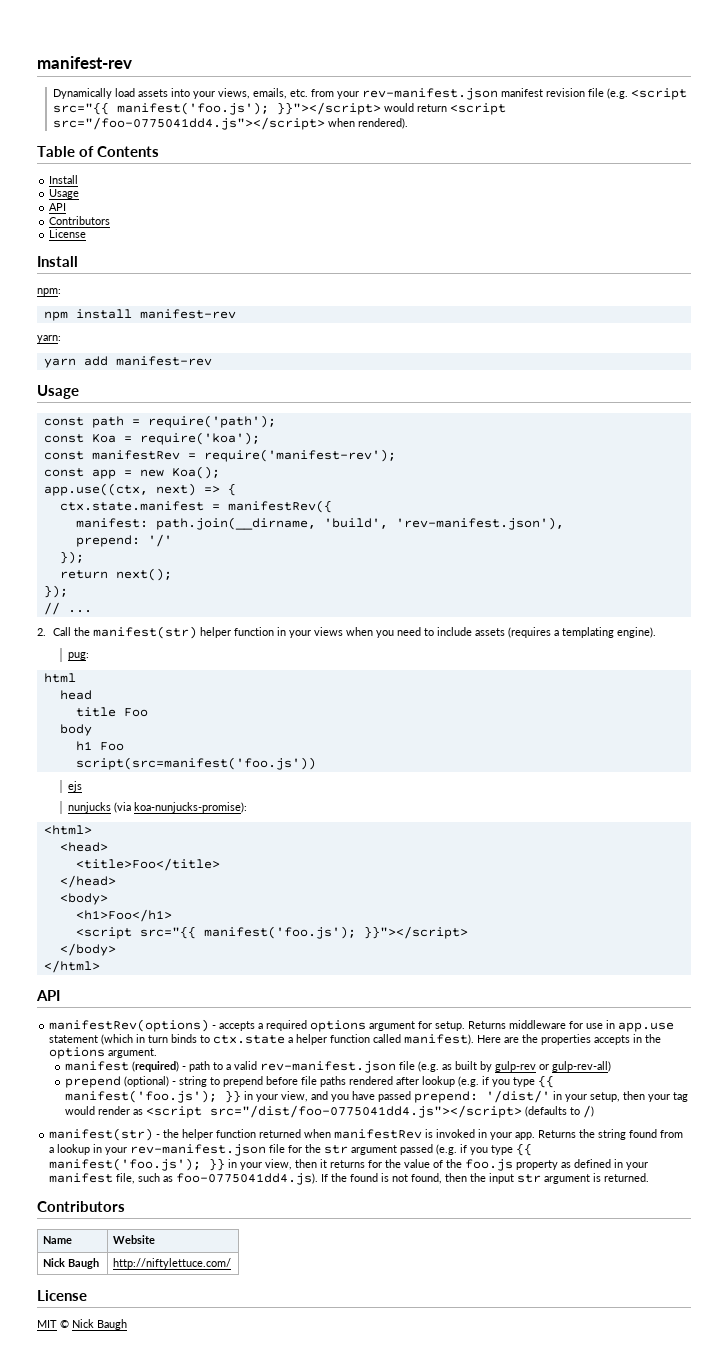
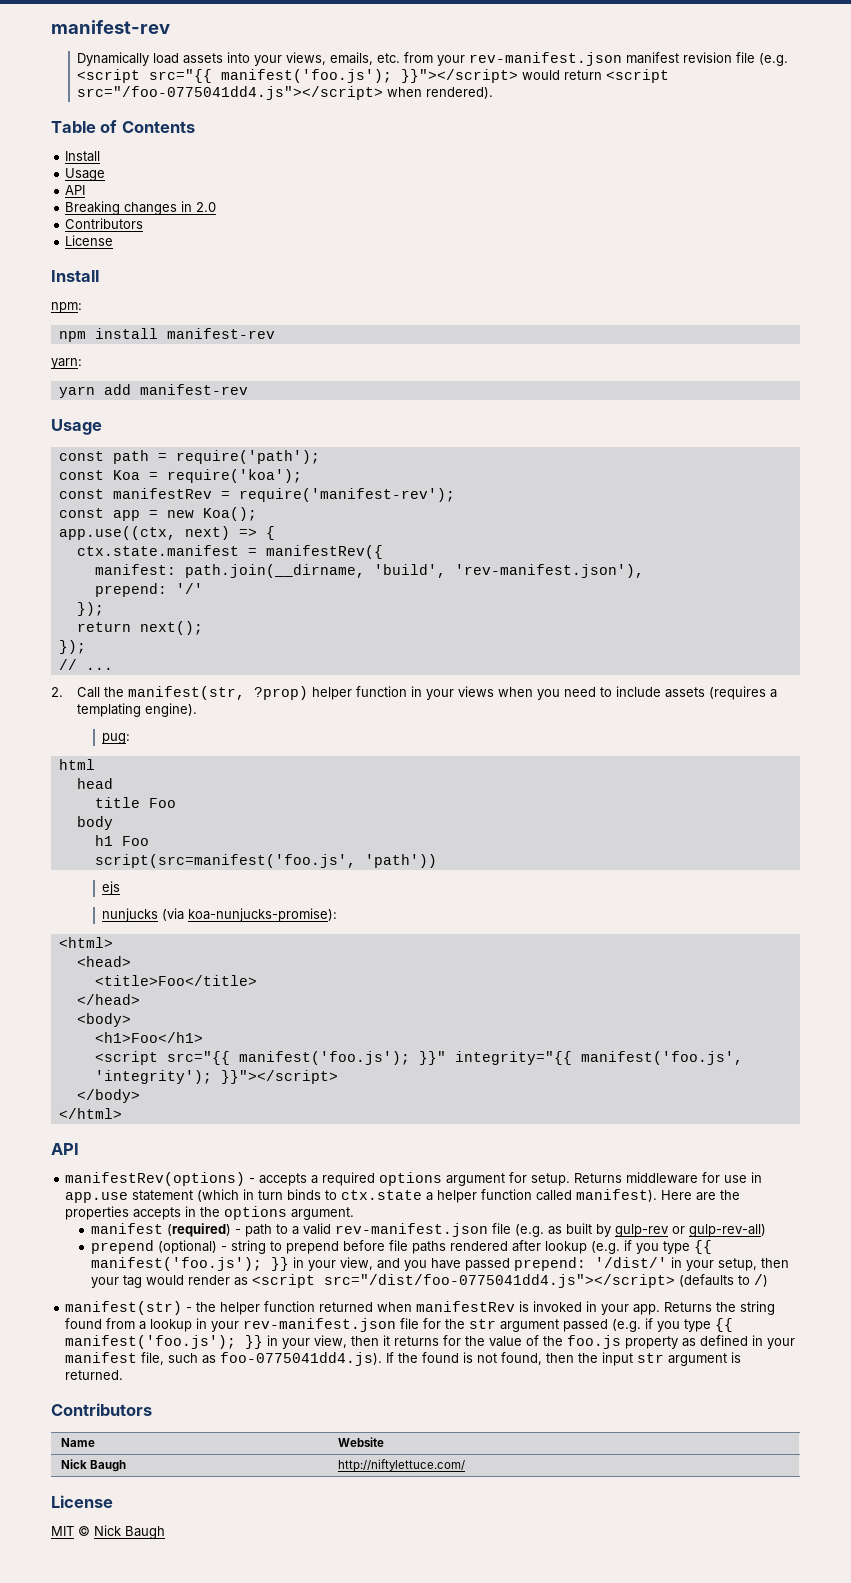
+ Breaking changes in 2.0
- 2. Call the manifest(str) helper function in your views when you need to include assets (requires a templating engine).
+ 2. Call the manifest(str, ?prop) helper function in your views when you need to include assets (requires a templating engine).
- script(src=manifest('foo.js'))
+ script(src=manifest('foo.js', 'path'))
  <h1>Foo</h1>
- <script src="{{ manifest('foo.js'); }}"></script>
+ <script src="{{ manifest('foo.js'); }}" integrity="{{ manifest('foo.js', 'integrity'); }}"></script>

